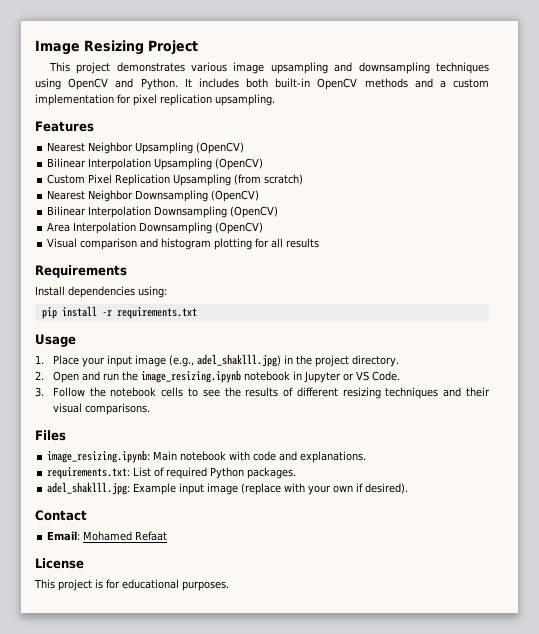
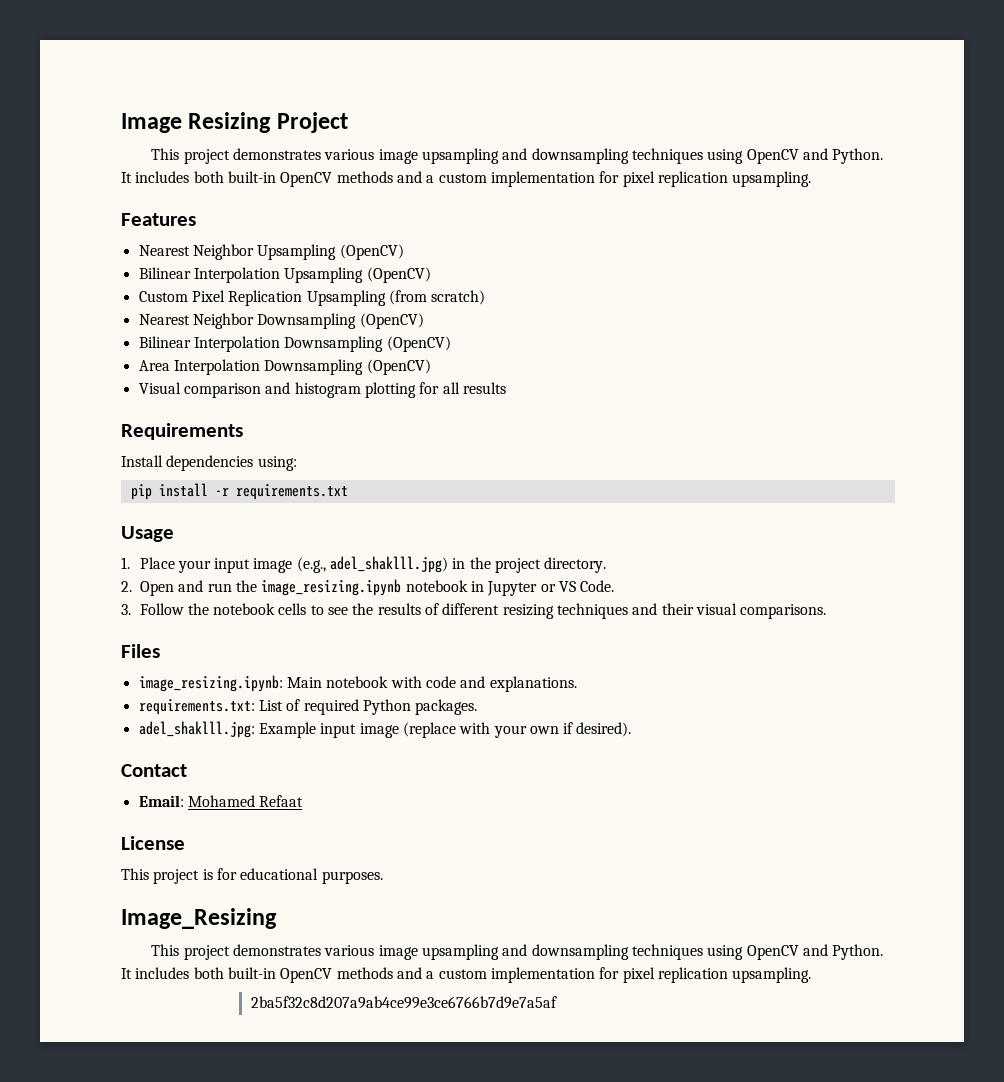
+ Image_Resizing
+ This project demonstrates various image upsampling and downsampling techniques using OpenCV and Python. It includes both built-in OpenCV methods and a custom implementation for pixel replication upsampling.
+ 2ba5f32c8d207a9ab4ce99e3ce6766b7d9e7a5af

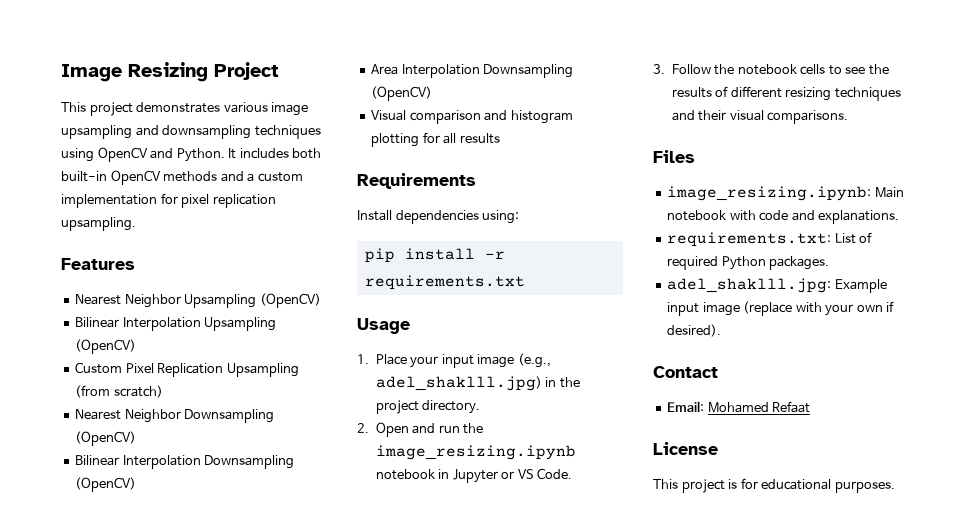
- Image_Resizing
- This project demonstrates various image upsampling and downsampling techniques using OpenCV and Python. It includes both built-in OpenCV methods and a custom implementation for pixel replication upsampling.
- 2ba5f32c8d207a9ab4ce99e3ce6766b7d9e7a5af

